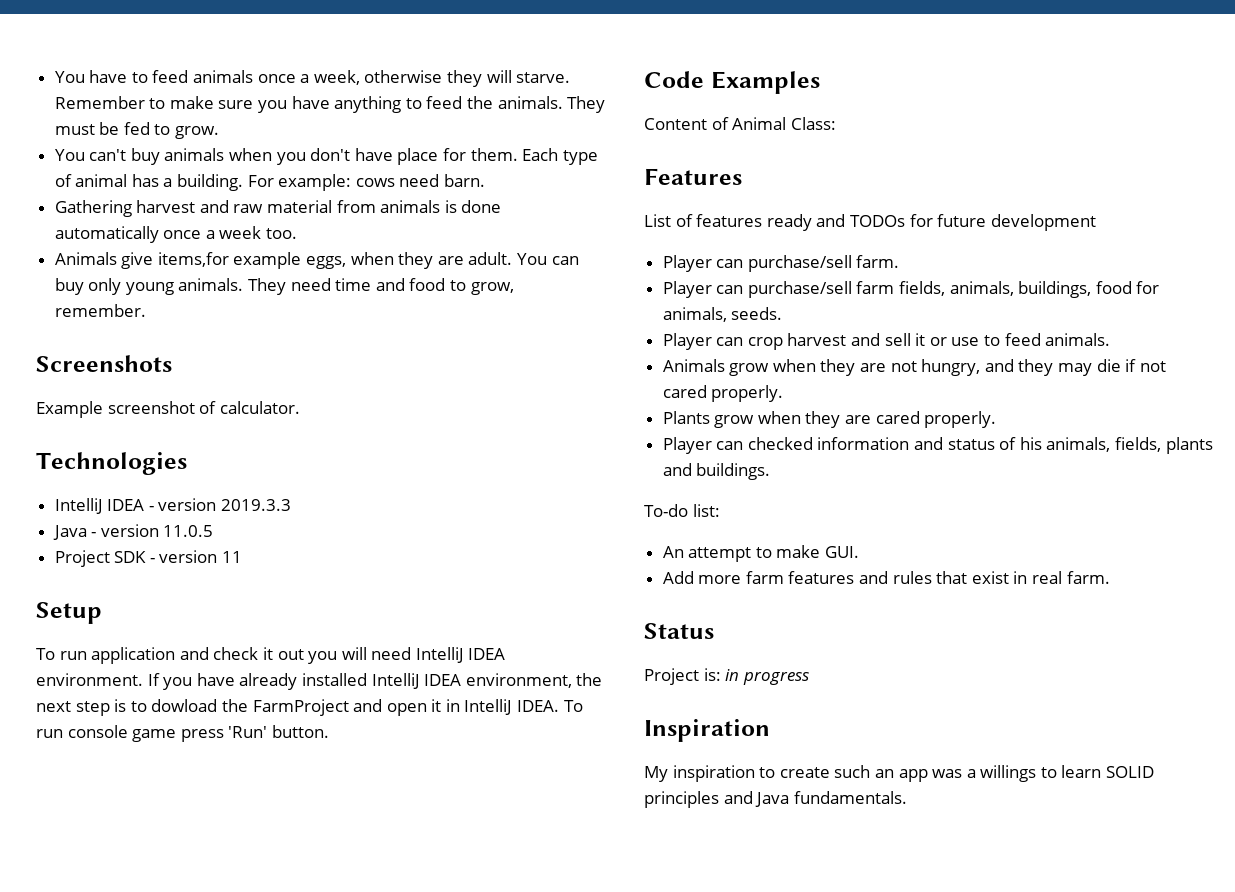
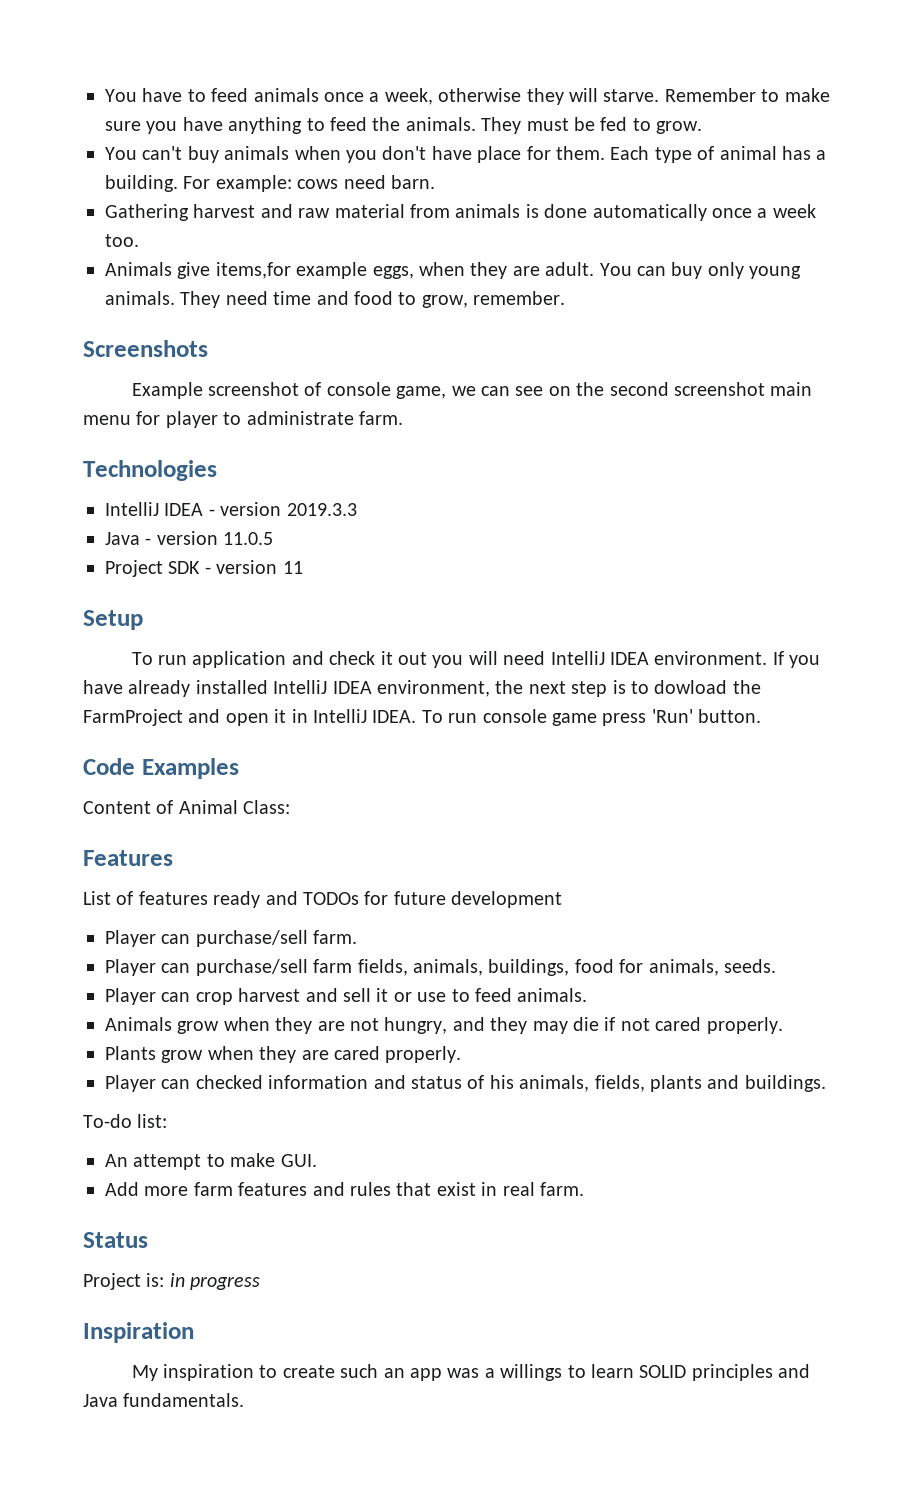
- Example screenshot of calculator.
+ Example screenshot of console game, we can see on the second screenshot main menu for player to administrate farm.

